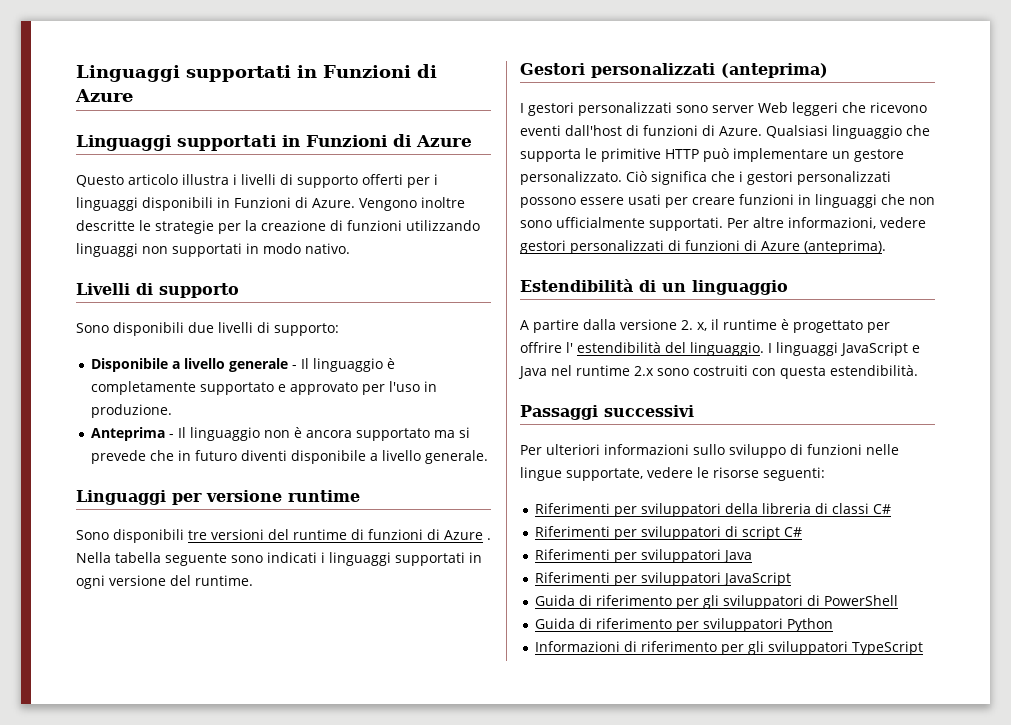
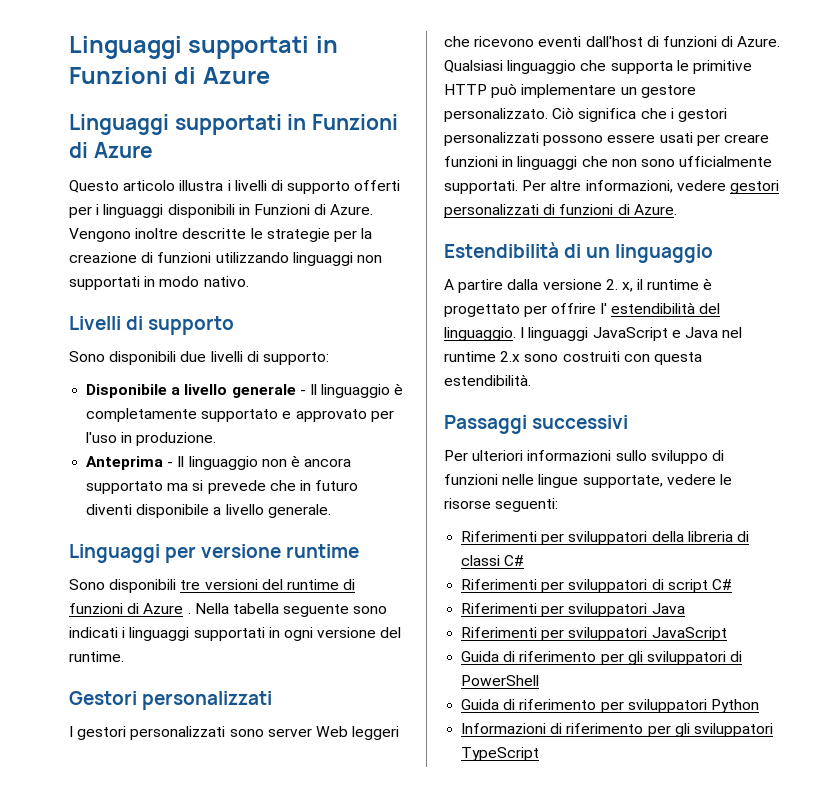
- Gestori personalizzati (anteprima)
+ Gestori personalizzati
- Per altre informazioni, vedere gestori personalizzati di funzioni di Azure (anteprima).
+ Per altre informazioni, vedere gestori personalizzati di funzioni di Azure.

